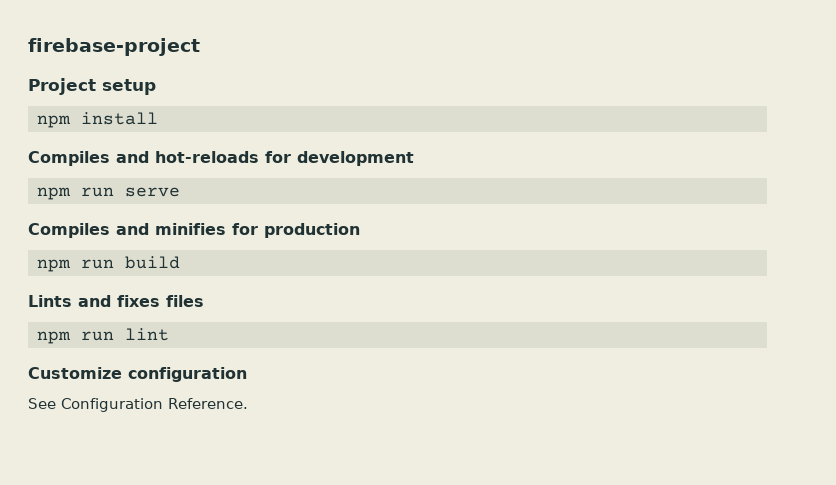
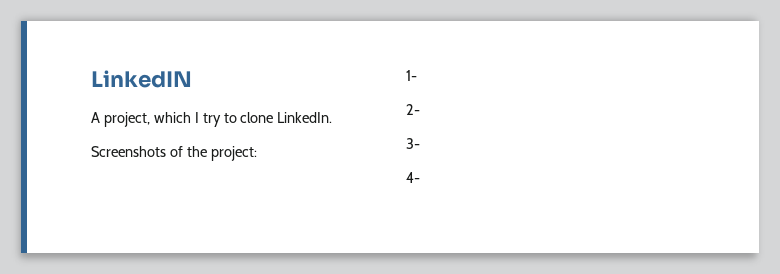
- firebase-project
- Project setup
- npm install
- Compiles and hot-reloads for development
- npm run serve
- Compiles and minifies for production
- npm run build
- Lints and fixes files
- npm run lint
- Customize configuration
- See Configuration Reference.
+ LinkedIN
+ A project, which I try to clone LinkedIn.
+ Screenshots of the project:
+ 1-
+ 2-
+ 3-
+ 4-

